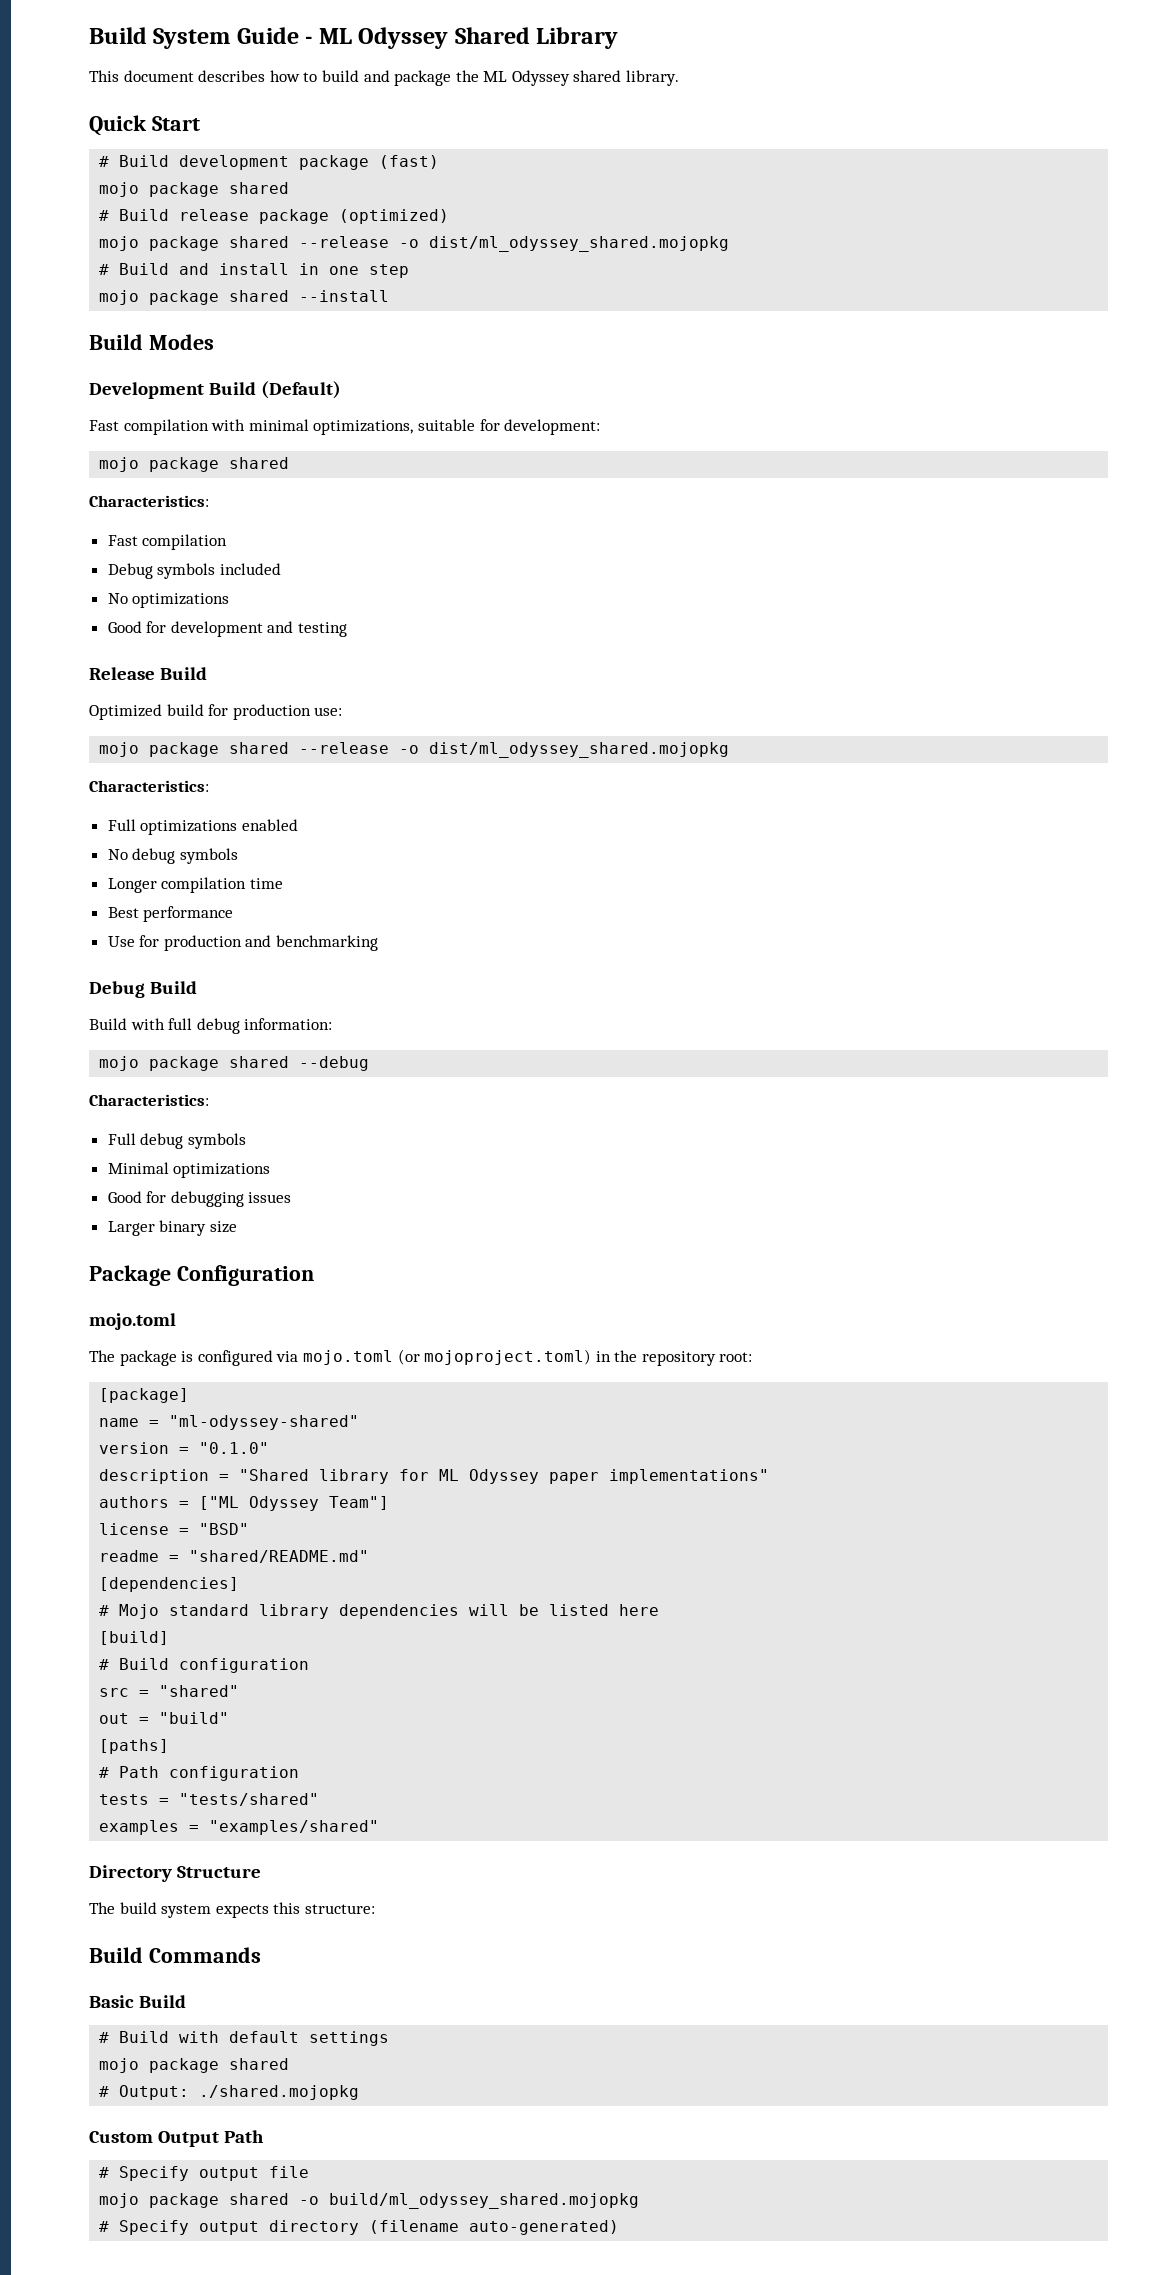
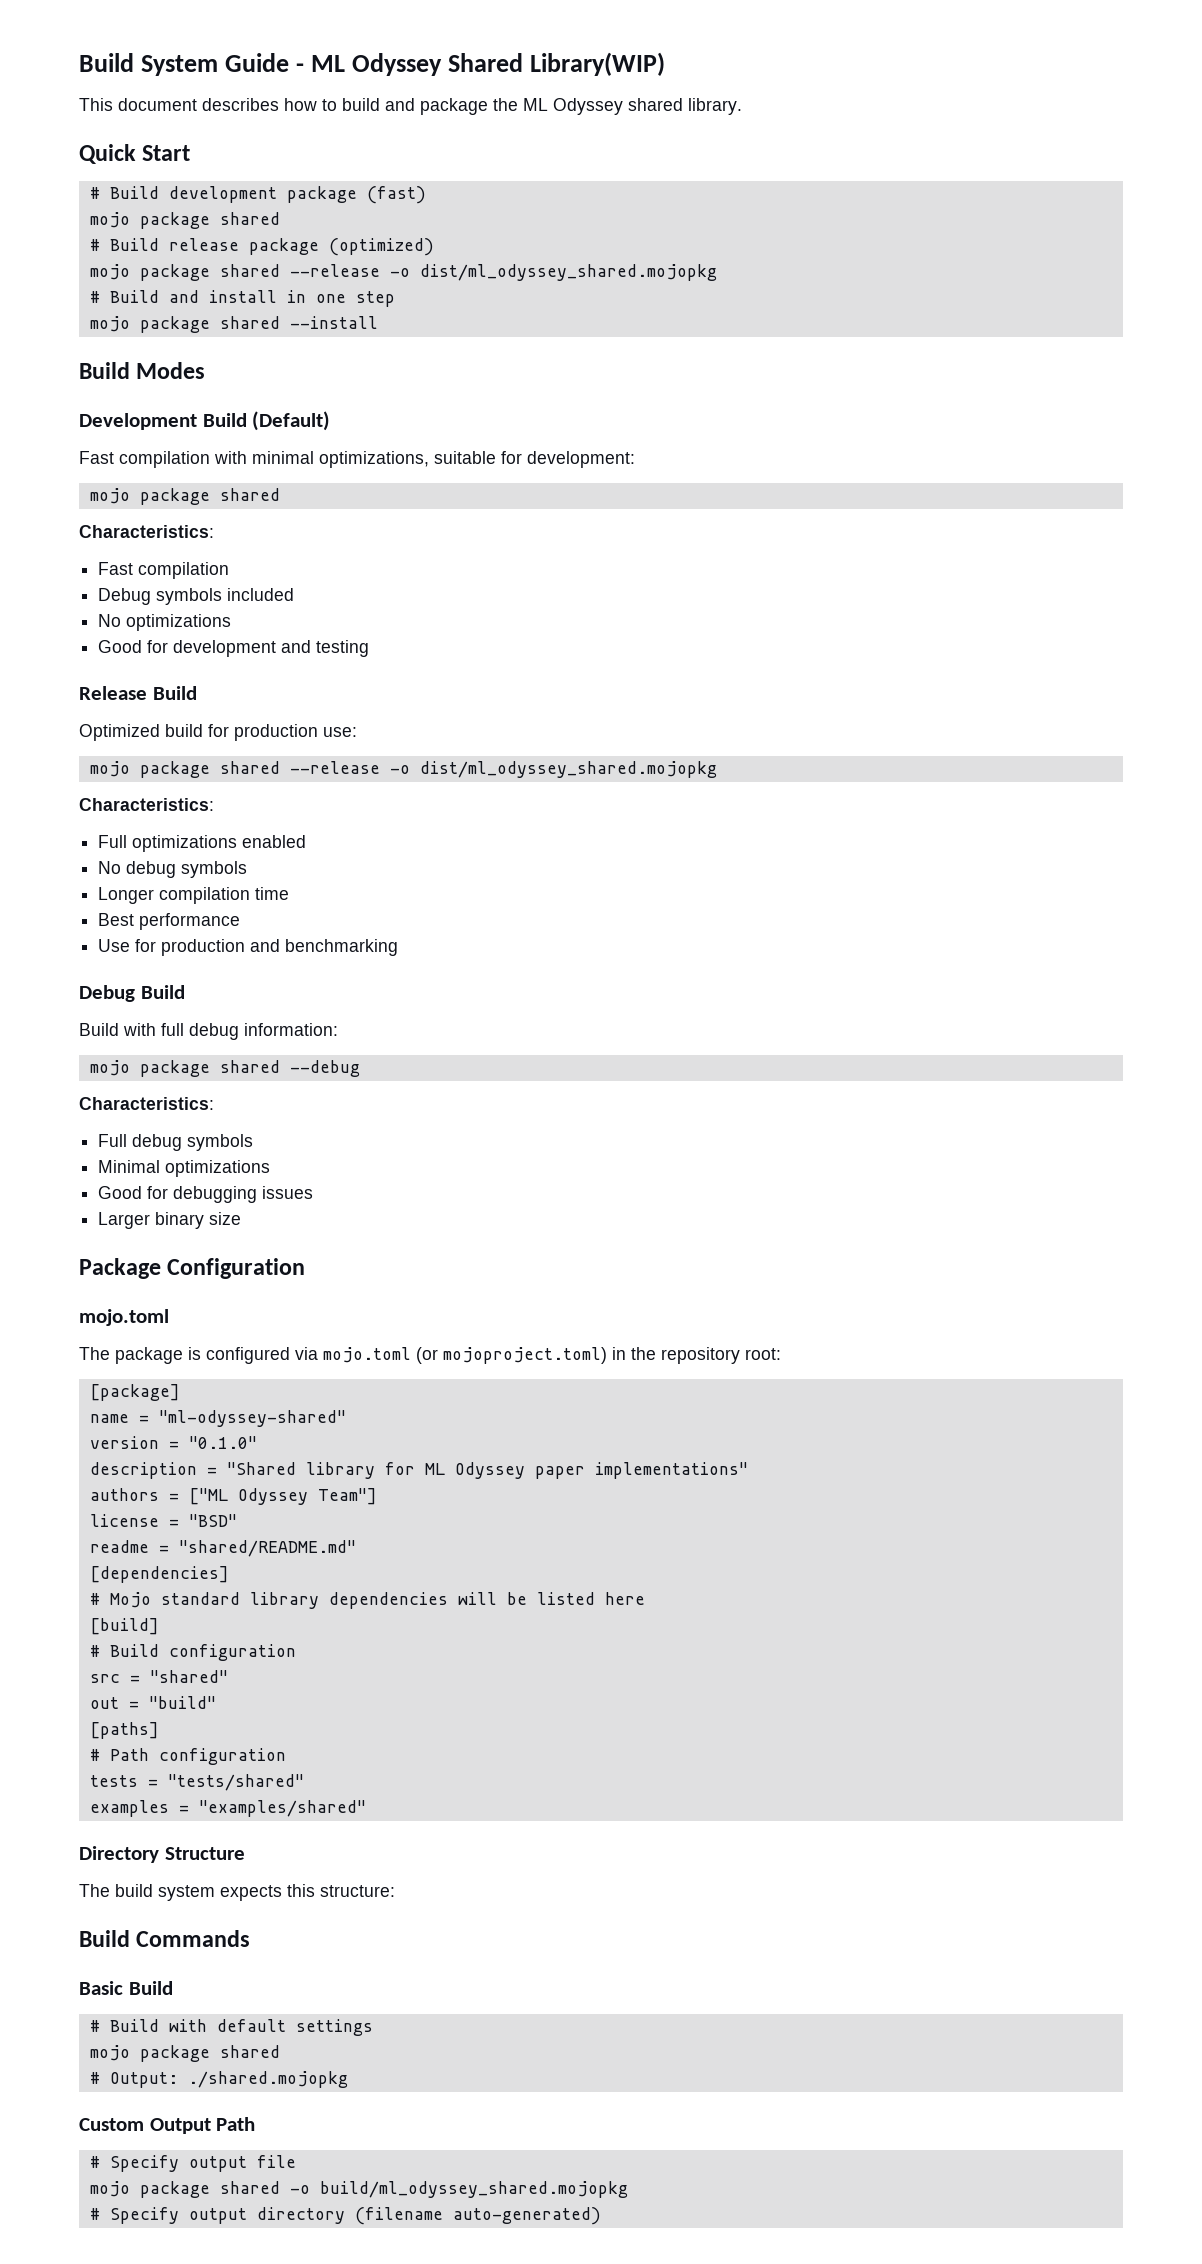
- Build System Guide - ML Odyssey Shared Library
+ Build System Guide - ML Odyssey Shared Library(WIP)

